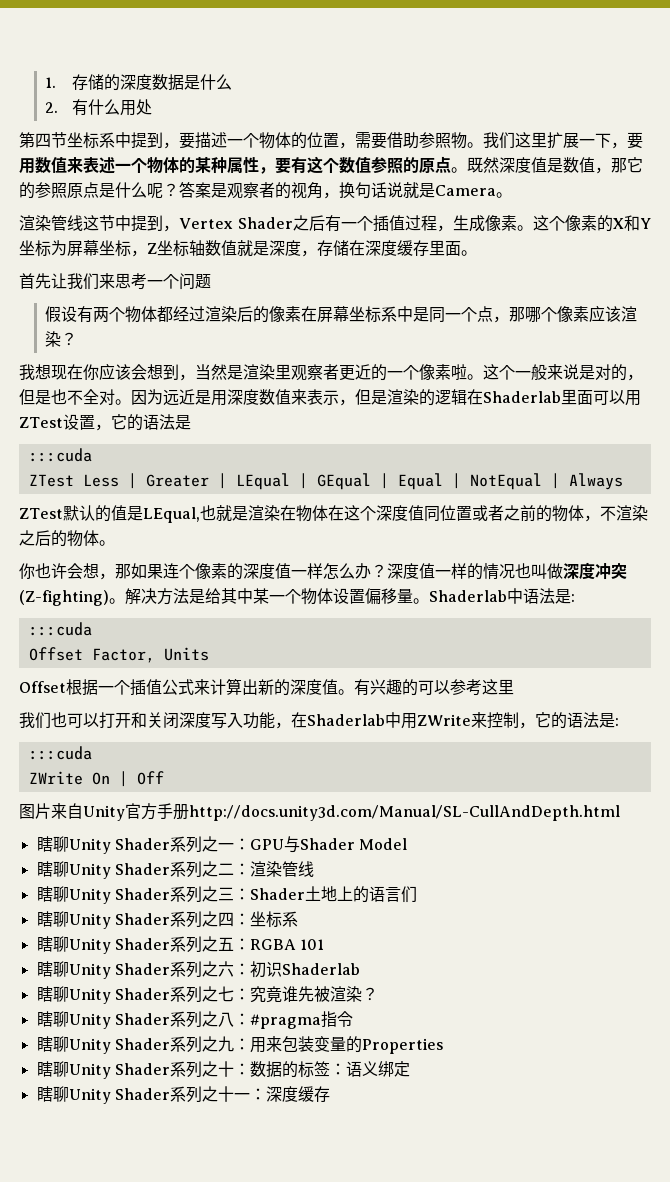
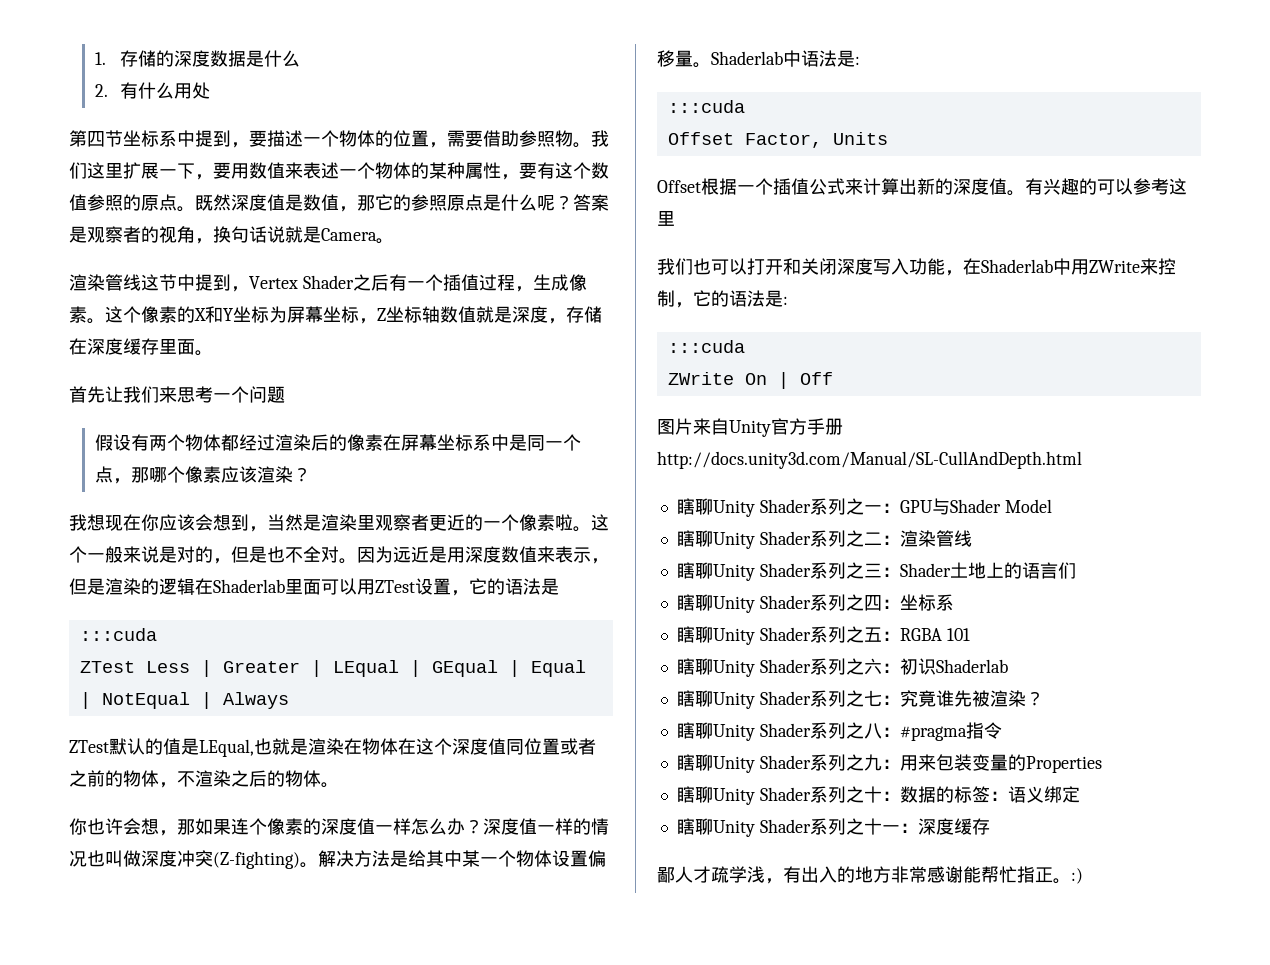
+ 鄙人才疏学浅，有出入的地方非常感谢能帮忙指正。:)

